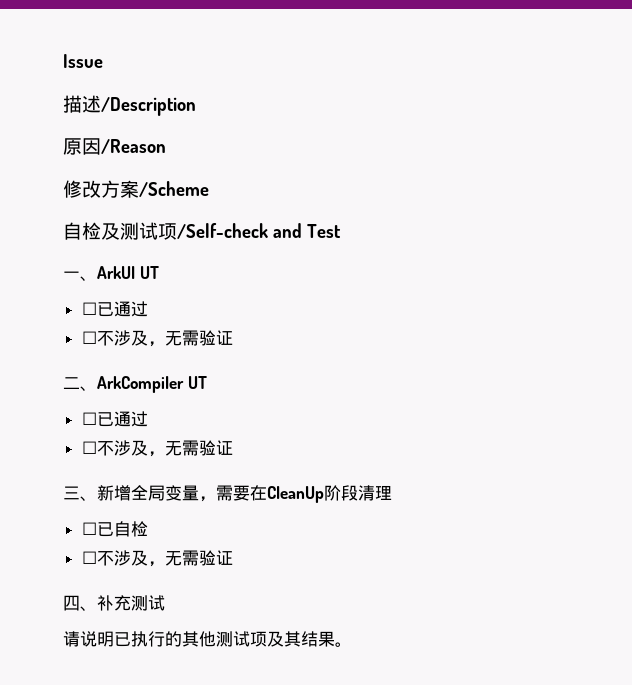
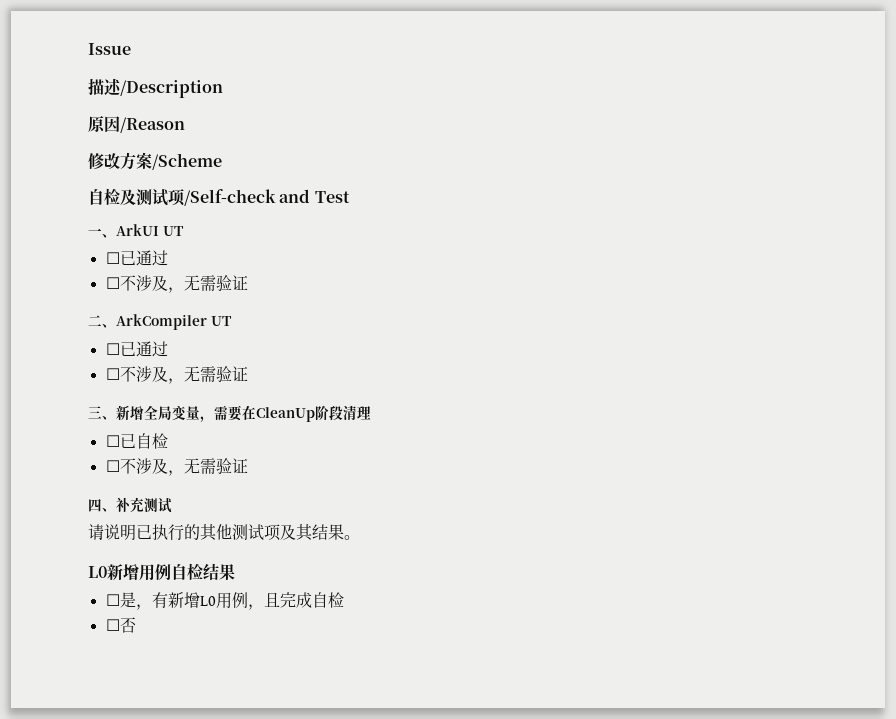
+ L0新增用例自检结果
+ ☐是，有新增L0用例，且完成自检
+ ☐否

